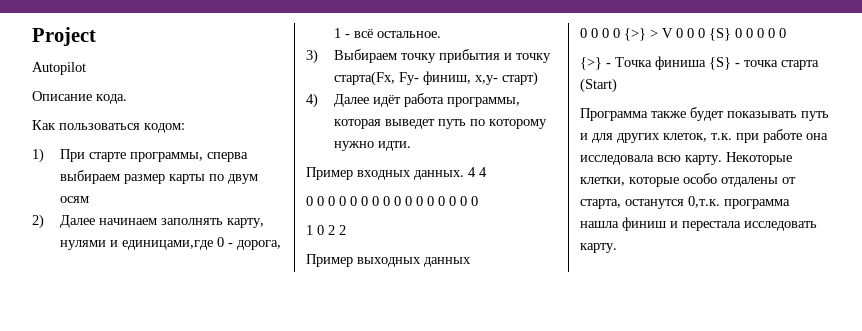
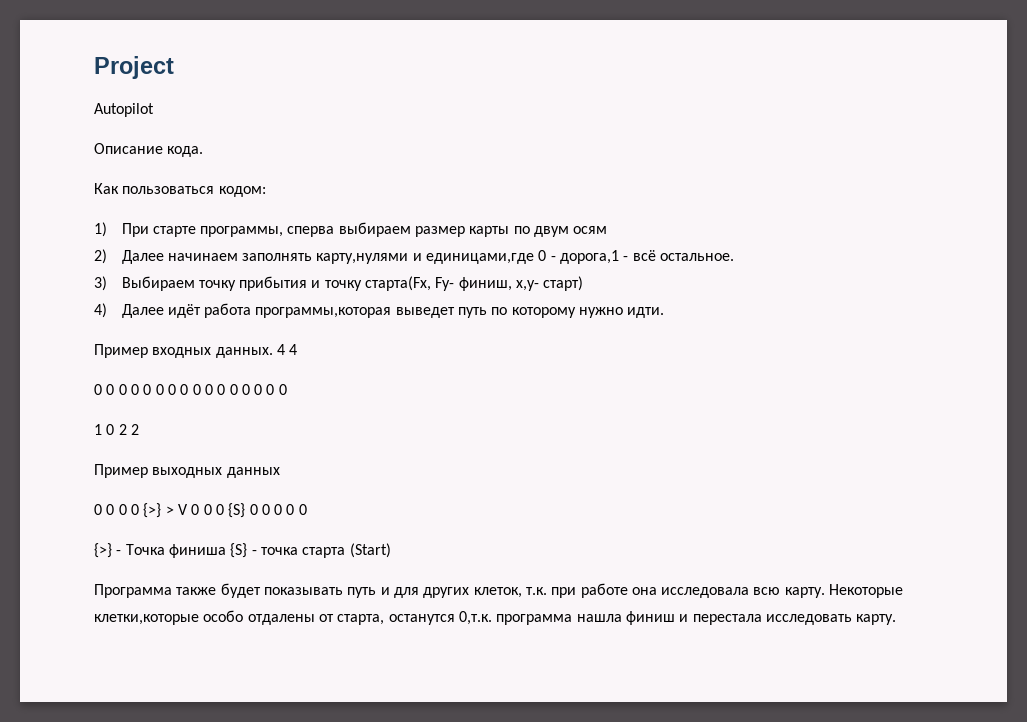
- 2) Далее начинаем заполнять карту, нулями и единицами,где 0 - дорога, 1 - всё остальное.
+ 2) Далее начинаем заполнять карту,нулями и единицами,где 0 - дорога,1 - всё остальное.
- 4) Далее идёт работа программы, которая выведет путь по которому нужно идти.
+ 4) Далее идёт работа программы,которая выведет путь по которому нужно идти.
- Некоторые клетки, которые особо отдалены от старта, останутся 0,т.к. программа нашла финиш и перестала исследовать карту.
+ Некоторые клетки,которые особо отдалены от старта, останутся 0,т.к. программа нашла финиш и перестала исследовать карту.

